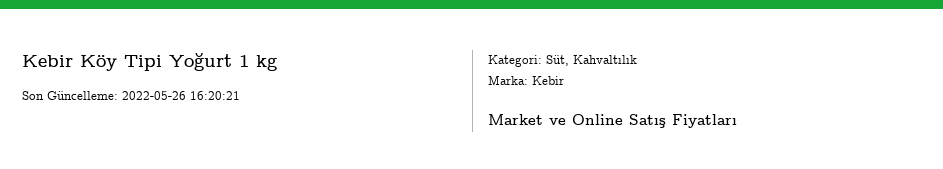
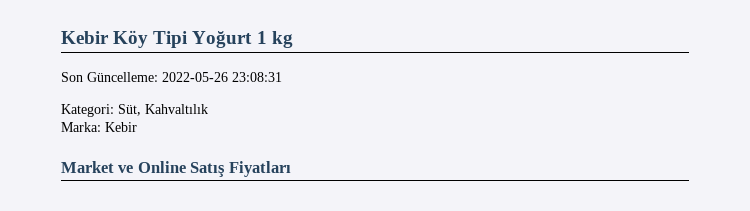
- Son Güncelleme: 2022-05-26 16:20:21
+ Son Güncelleme: 2022-05-26 23:08:31

